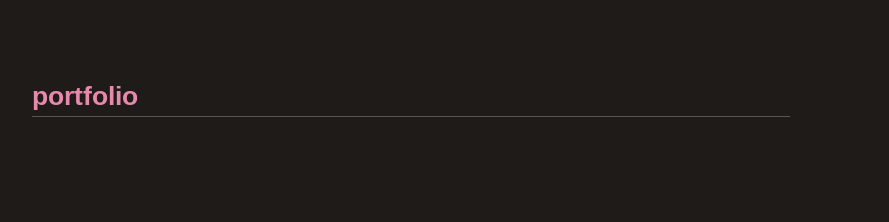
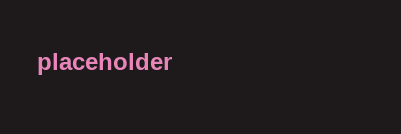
- portfolio
+ placeholder

